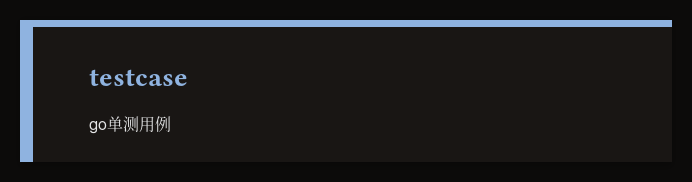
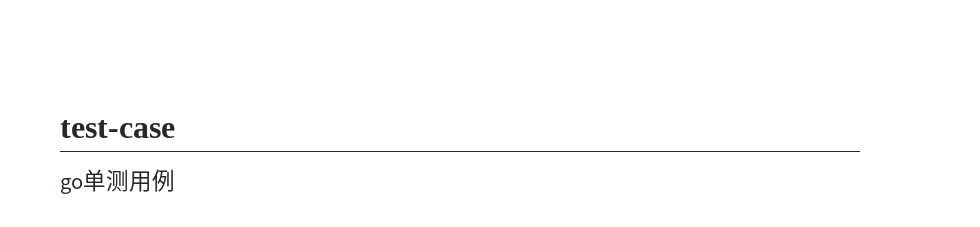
- testcase
+ test-case

